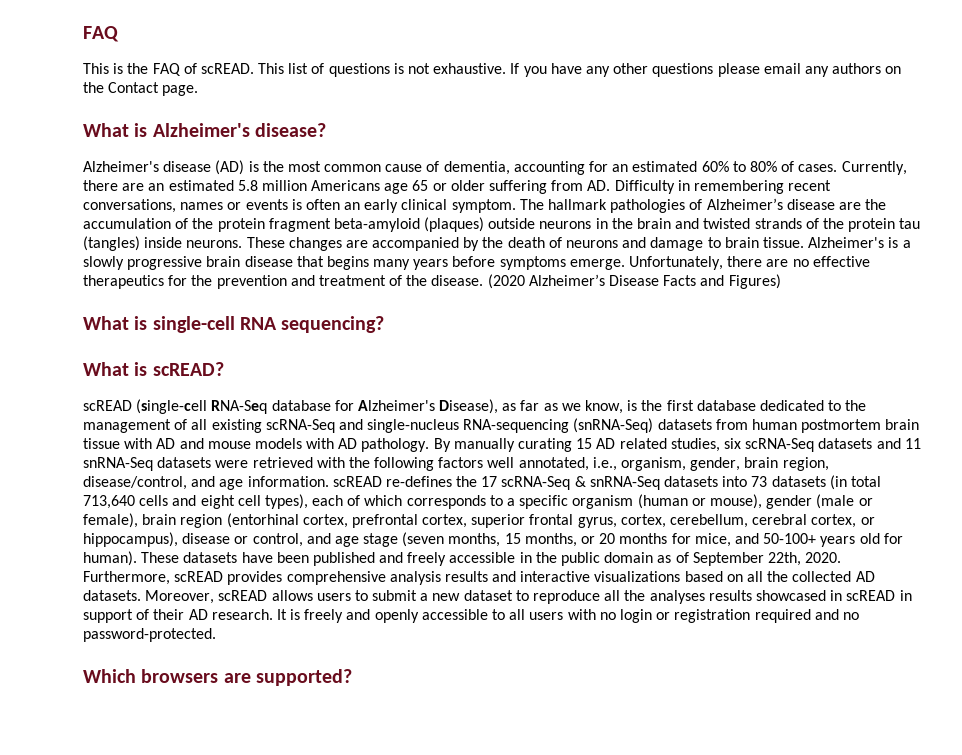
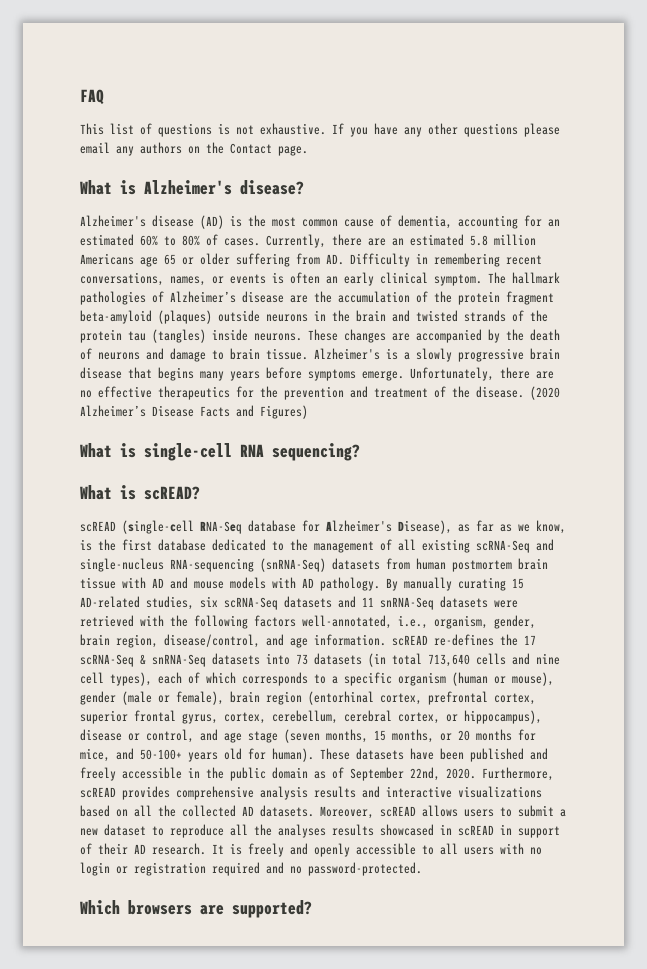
- This is the FAQ of scREAD. This list of questions is not exhaustive.
+ This list of questions is not exhaustive.
- Currently, there are an estimated 5.8 million Americans age 65 or older suffering from AD. Difficulty in remembering recent conversations, names or events is often an early clinical symptom.
+ Currently, there are an estimated 5.8 million Americans age 65 or older suffering from AD. Difficulty in remembering recent conversations, names, or events is often an early clinical symptom.
- By manually curating 15 AD related studies, six scRNA-Seq datasets and 11 snRNA-Seq datasets were retrieved with the following factors well annotated, i.e., organism, gender, brain region, disease/control, and age information. scREAD re-defines the 17 scRNA-Seq & snRNA-Seq datasets into 73 datasets (in total 713,640 cells and eight cell types), each of which corresponds to a specific organism (human or mouse), gender (male or female), brain region (entorhinal cortex, prefrontal cortex, superior frontal gyrus, cortex, cerebellum, cerebral cortex, or hippocampus), disease or control, and age stage (seven months, 15 months, or 20 months for mice, and 50-100+ years old for human).
+ By manually curating 15 AD-related studies, six scRNA-Seq datasets and 11 snRNA-Seq datasets were retrieved with the following factors well-annotated, i.e., organism, gender, brain region, disease/control, and age information. scREAD re-defines the 17 scRNA-Seq & snRNA-Seq datasets into 73 datasets (in total 713,640 cells and nine cell types), each of which corresponds to a specific organism (human or mouse), gender (male or female), brain region (entorhinal cortex, prefrontal cortex, superior frontal gyrus, cortex, cerebellum, cerebral cortex, or hippocampus), disease or control, and age stage (seven months, 15 months, or 20 months for mice, and 50-100+ years old for human).
- These datasets have been published and freely accessible in the public domain as of September 22th, 2020.
+ These datasets have been published and freely accessible in the public domain as of September 22nd, 2020.

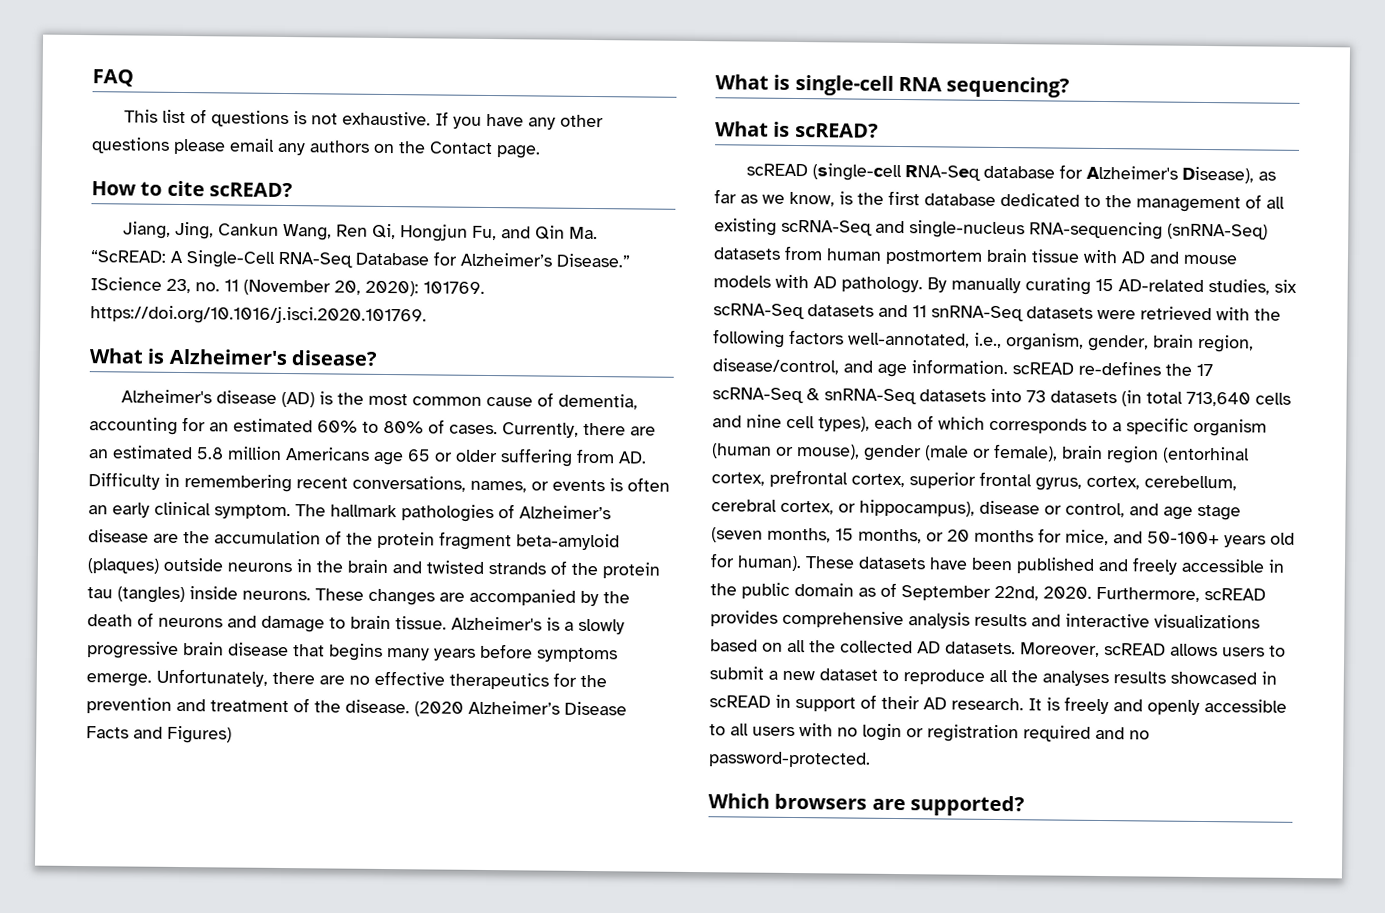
+ How to cite scREAD?
+ Jiang, Jing, Cankun Wang, Ren Qi, Hongjun Fu, and Qin Ma. “ScREAD: A Single-Cell RNA-Seq Database for Alzheimer’s Disease.” IScience 23, no. 11 (November 20, 2020): 101769. https://doi.org/10.1016/j.isci.2020.101769.

